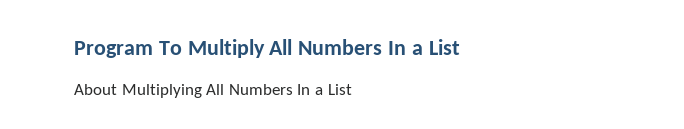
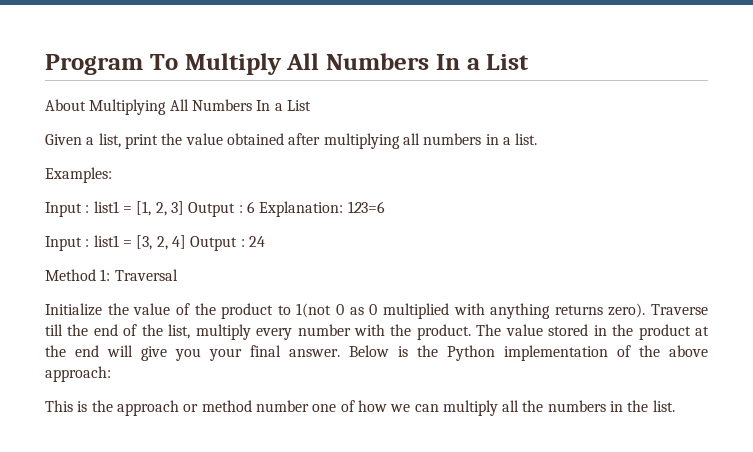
+ Given a list, print the value obtained after multiplying all numbers in a list.
+ Examples:
+ Input : list1 = [1, 2, 3] Output : 6 Explanation: 123=6
+ Input : list1 = [3, 2, 4] Output : 24
+ Method 1: Traversal
+ Initialize the value of the product to 1(not 0 as 0 multiplied with anything returns zero). Traverse till the end of the list, multiply every number with the product. The value stored in the product at the end will give you your final answer. Below is the Python implementation of the above approach:
+ This is the approach or method number one of how we can multiply all the numbers in the list.

